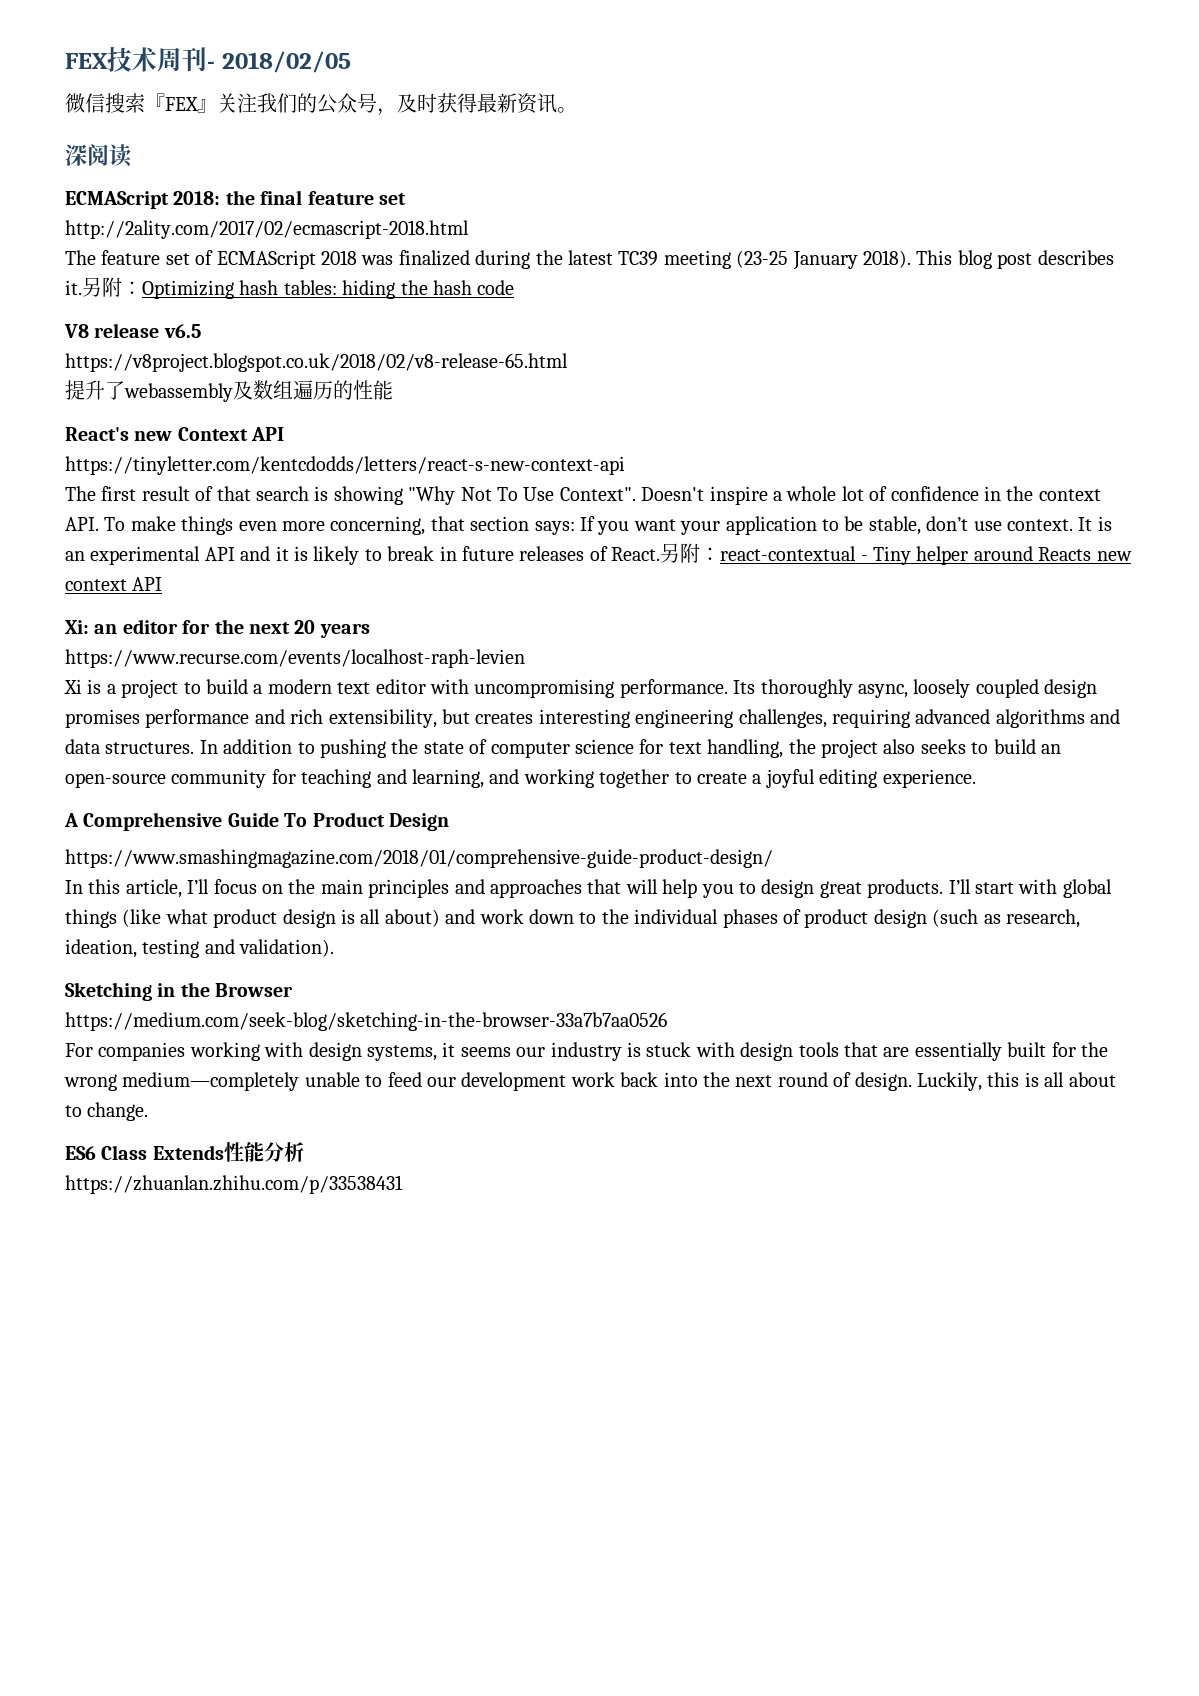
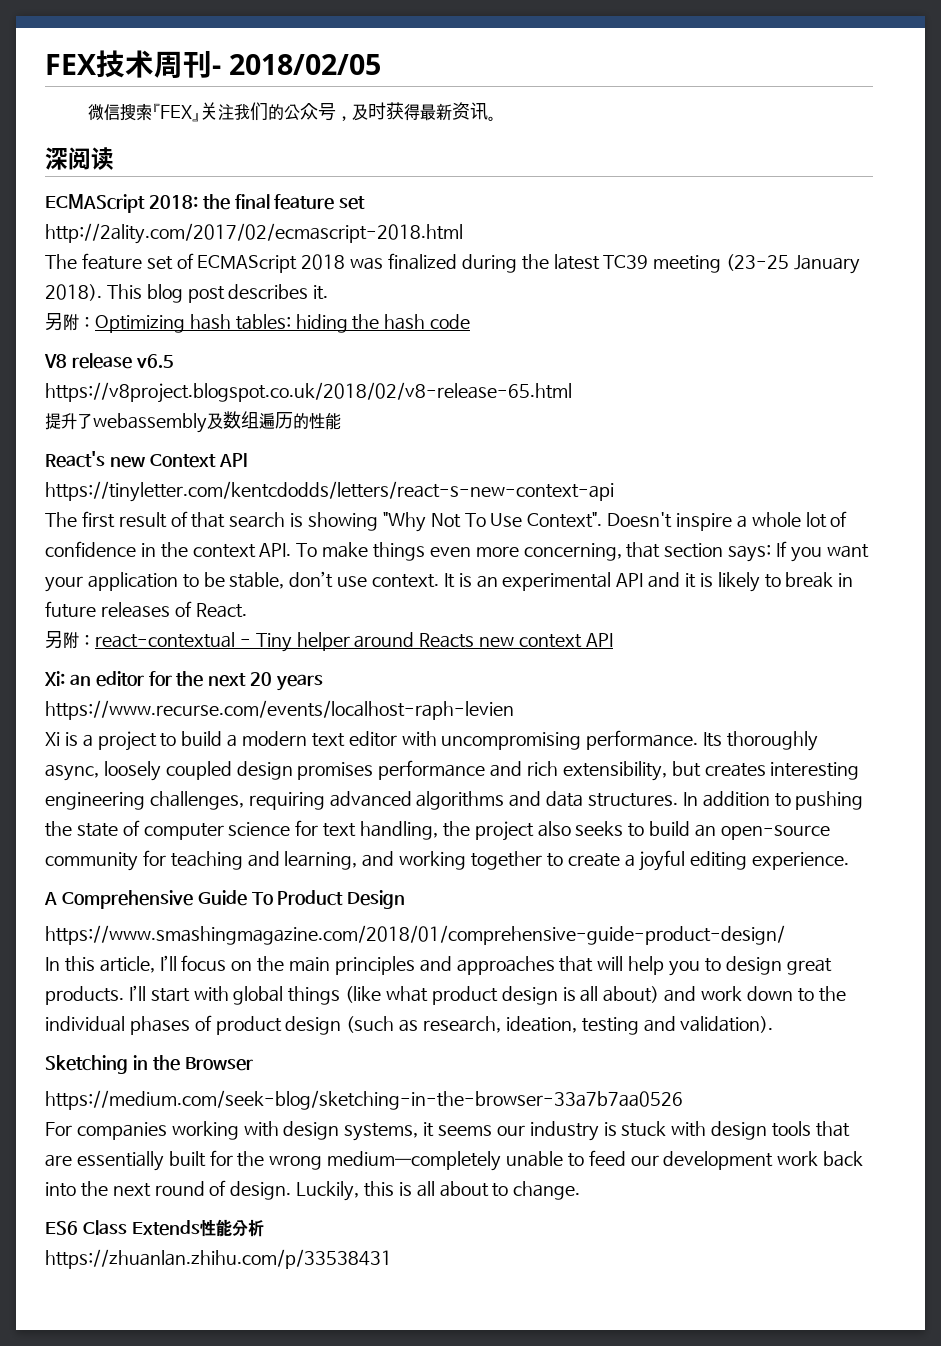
- This blog post describes it.另附：Optimizing hash tables: hiding the hash code
+ This blog post describes it.
+ 另附：Optimizing hash tables: hiding the hash code
- It is an experimental API and it is likely to break in future releases of React.另附：react-contextual - Tiny helper around Reacts new context API
+ It is an experimental API and it is likely to break in future releases of React.
+ 另附：react-contextual - Tiny helper around Reacts new context API

